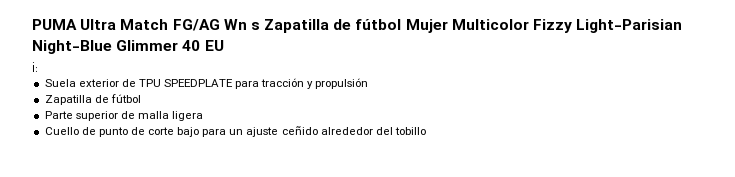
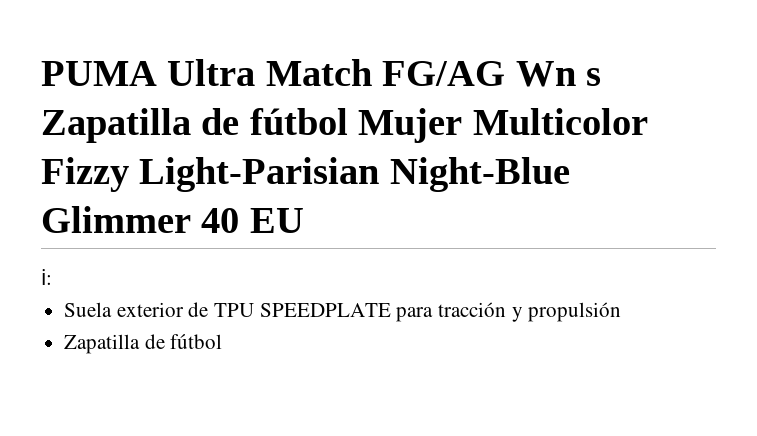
- Parte superior de malla ligera
- Cuello de punto de corte bajo para un ajuste ceñido alrededor del tobillo

